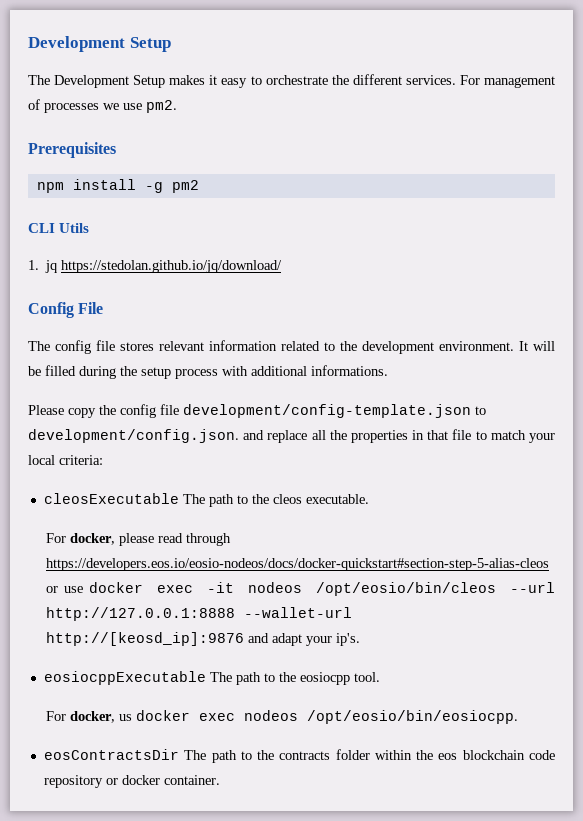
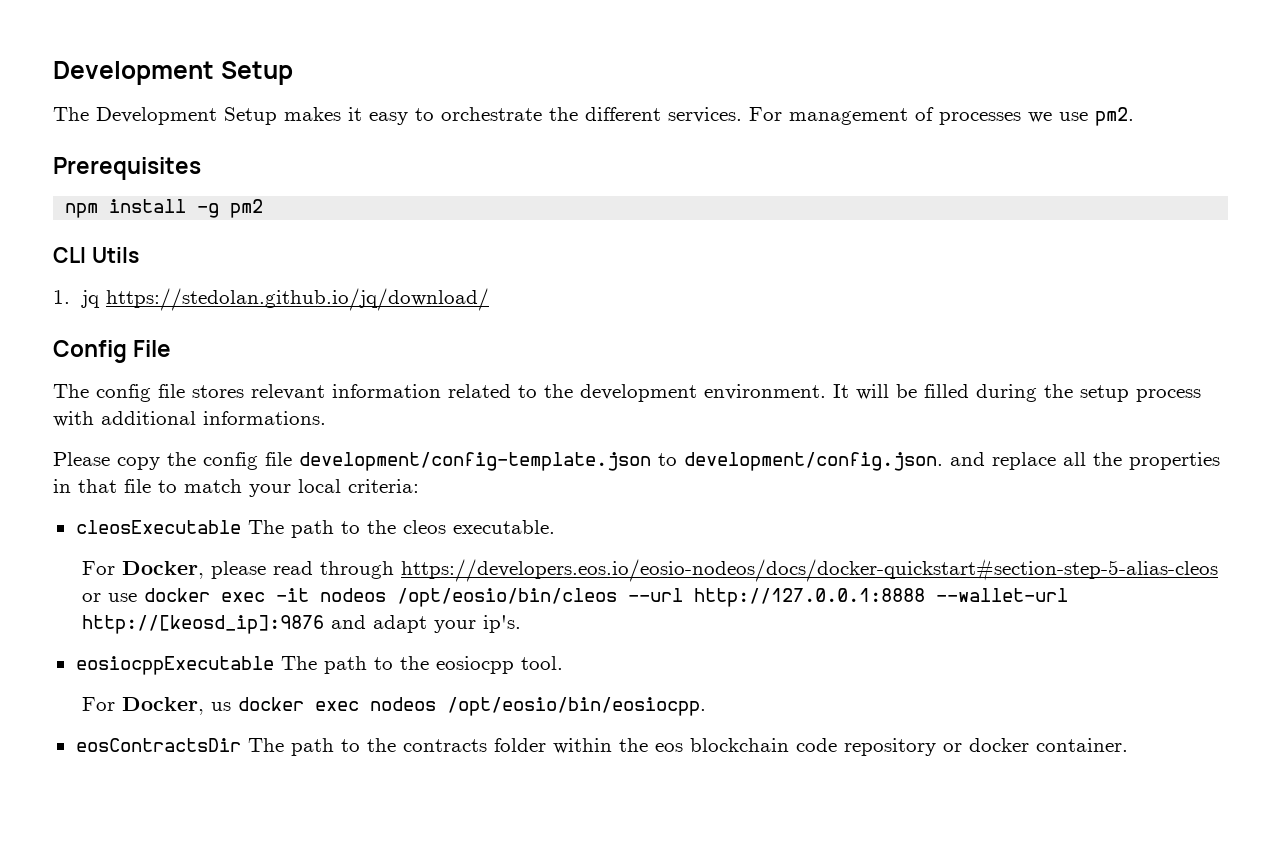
- For docker, please read through https://developers.eos.io/eosio-nodeos/docs/docker-quickstart#section-step-5-alias-cleos or use docker exec -it nodeos /opt/eosio/bin/cleos --url http://127.0.0.1:8888 --wallet-url http://[keosd_ip]:9876 and adapt your ip's.
+ For Docker, please read through https://developers.eos.io/eosio-nodeos/docs/docker-quickstart#section-step-5-alias-cleos or use docker exec -it nodeos /opt/eosio/bin/cleos --url http://127.0.0.1:8888 --wallet-url http://[keosd_ip]:9876 and adapt your ip's.
- For docker, us docker exec nodeos /opt/eosio/bin/eosiocpp.
+ For Docker, us docker exec nodeos /opt/eosio/bin/eosiocpp.

